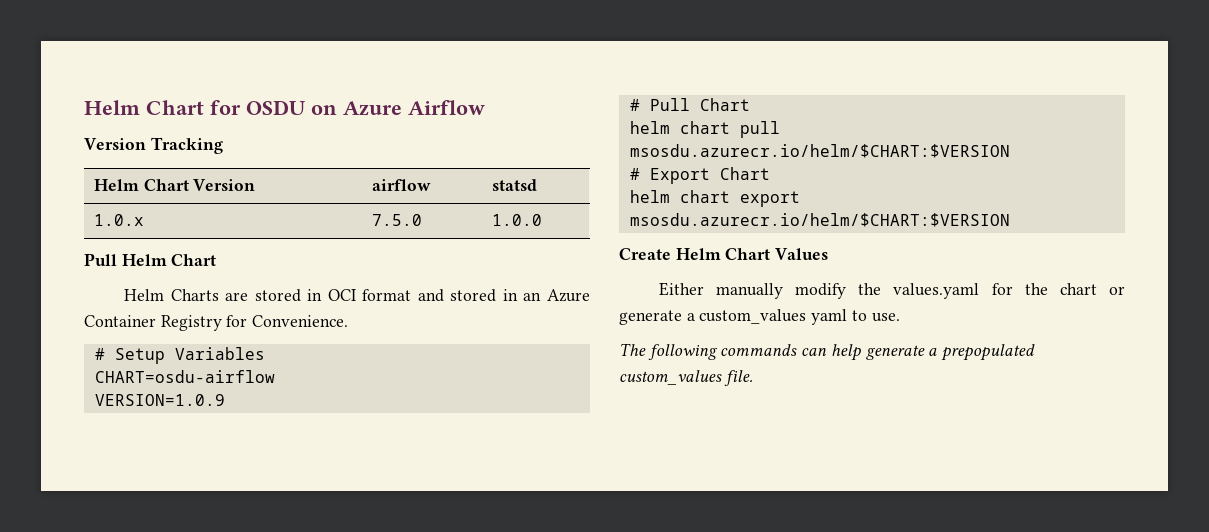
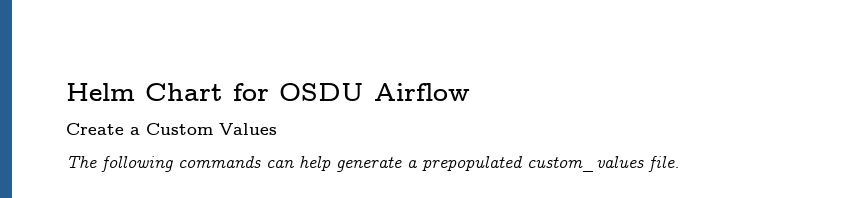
- Helm Chart for OSDU on Azure Airflow
+ Helm Chart for OSDU Airflow
- Version Tracking
- Helm Chart Version | airflow | statsd
- 1.0.x | 7.5.0 | 1.0.0
- Pull Helm Chart
- Helm Charts are stored in OCI format and stored in an Azure Container Registry for Convenience.
- # Setup Variables
- CHART=osdu-airflow
- VERSION=1.0.9
- # Pull Chart
- helm chart pull msosdu.azurecr.io/helm/$CHART:$VERSION
- # Export Chart
- helm chart export msosdu.azurecr.io/helm/$CHART:$VERSION
- Create Helm Chart Values
+ Create a Custom Values
- Either manually modify the values.yaml for the chart or generate a custom_values yaml to use.

